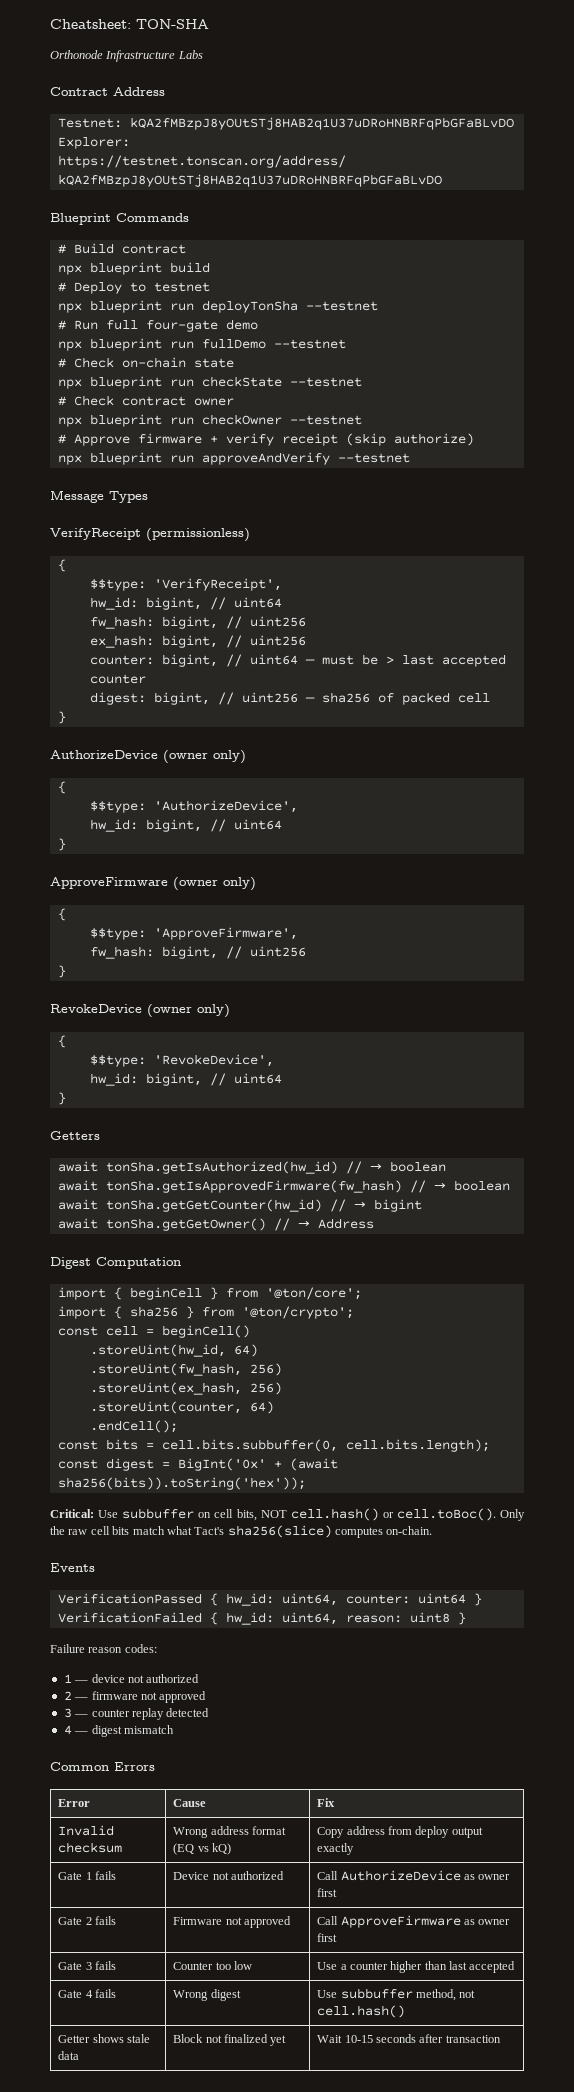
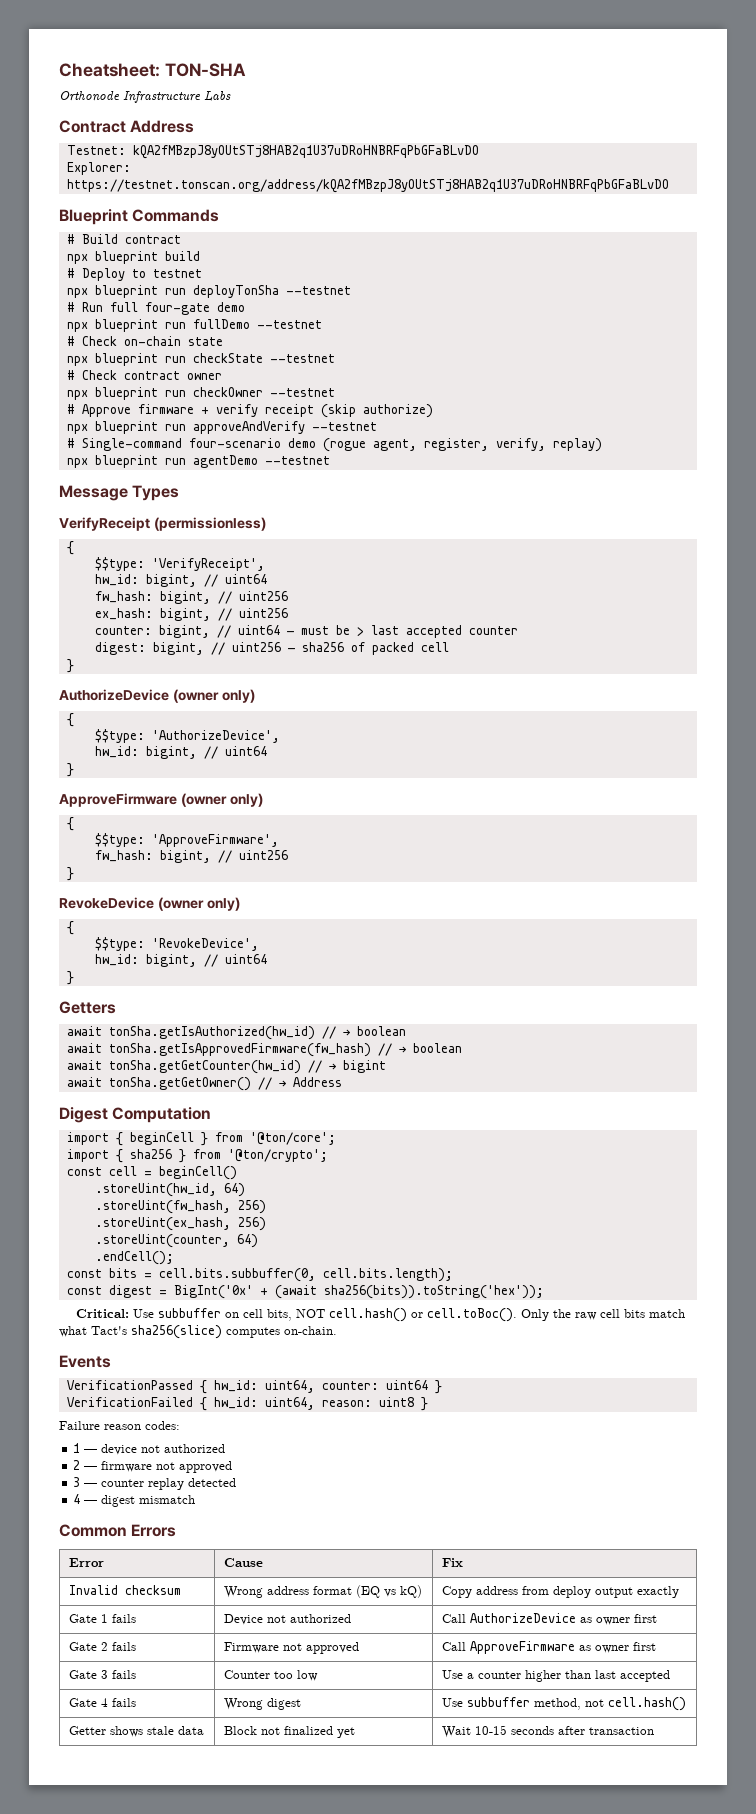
+ # Single-command four-scenario demo (rogue agent, register, verify, replay)
+ npx blueprint run agentDemo --testnet

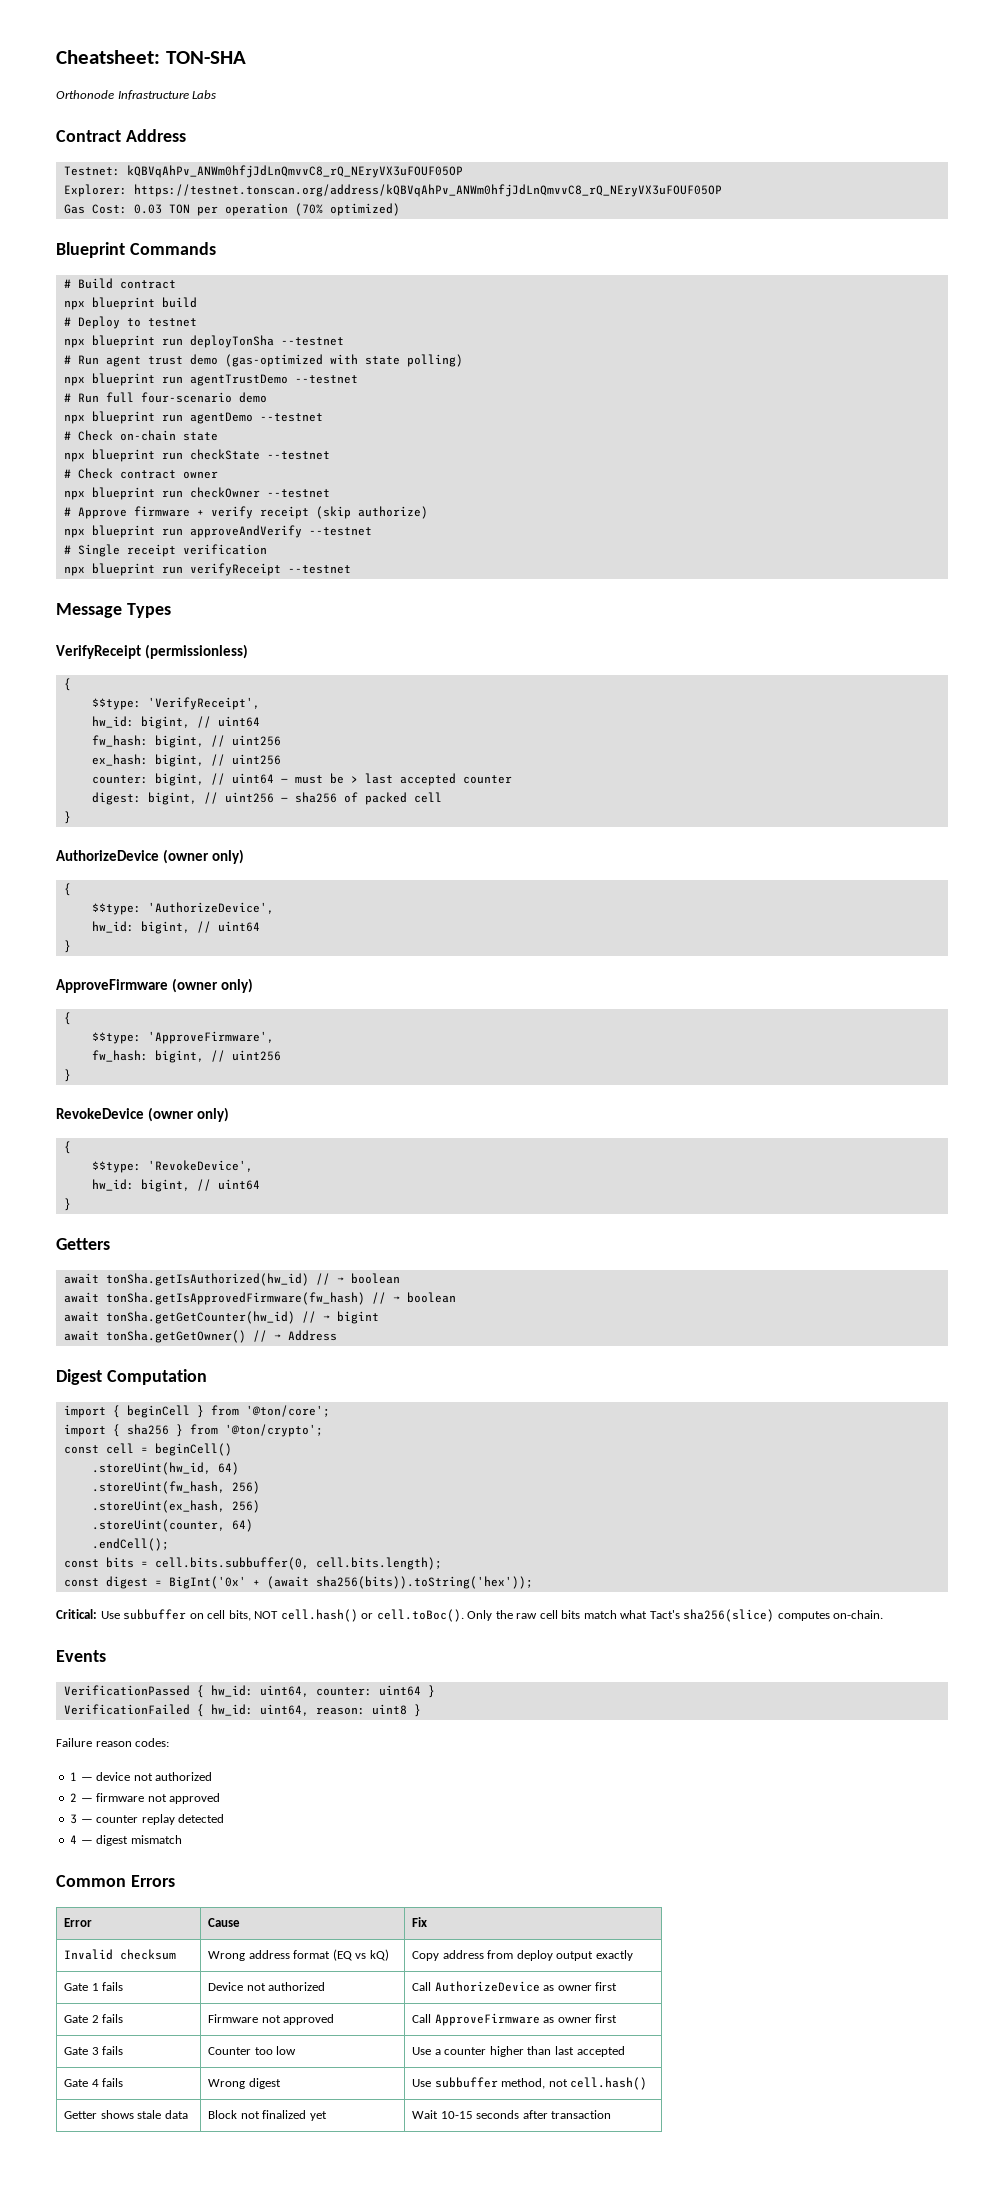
- Testnet: kQA2fMBzpJ8yOUtSTj8HAB2q1U37uDRoHNBRFqPbGFaBLvDO
+ Testnet: kQBVqAhPv_ANWm0hfjJdLnQmvvC8_rQ_NEryVX3uFOUF05OP
- Explorer: https://testnet.tonscan.org/address/kQA2fMBzpJ8yOUtSTj8HAB2q1U37uDRoHNBRFqPbGFaBLvDO
+ Explorer: https://testnet.tonscan.org/address/kQBVqAhPv_ANWm0hfjJdLnQmvvC8_rQ_NEryVX3uFOUF05OP
+ Gas Cost: 0.03 TON per operation (70% optimized)
+ # Run agent trust demo (gas-optimized with state polling)
+ npx blueprint run agentTrustDemo --testnet
- # Run full four-gate demo
+ # Run full four-scenario demo
- npx blueprint run fullDemo --testnet
+ npx blueprint run agentDemo --testnet
- # Single-command four-scenario demo (rogue agent, register, verify, replay)
- npx blueprint run agentDemo --testnet
+ # Single receipt verification
+ npx blueprint run verifyReceipt --testnet

